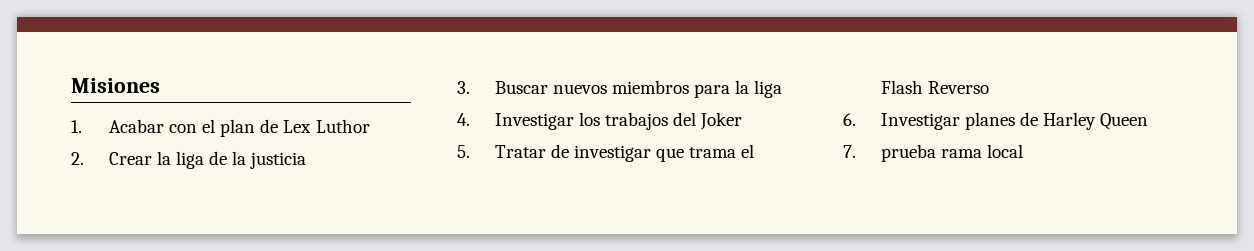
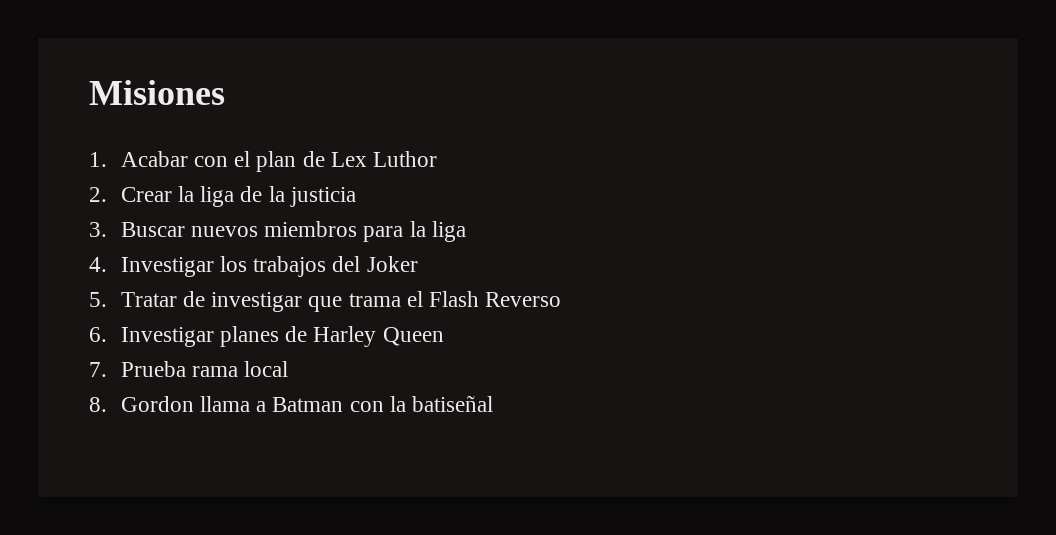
- 7. prueba rama local
+ 7. Prueba rama local
+ 8. Gordon llama a Batman con la batiseñal

